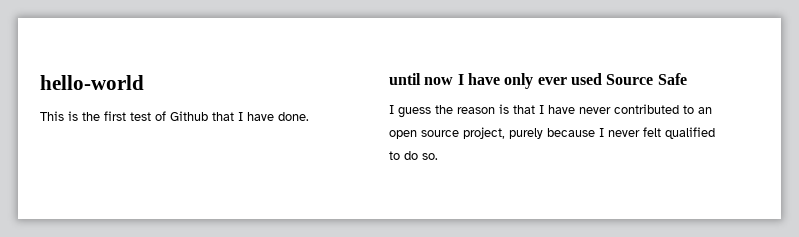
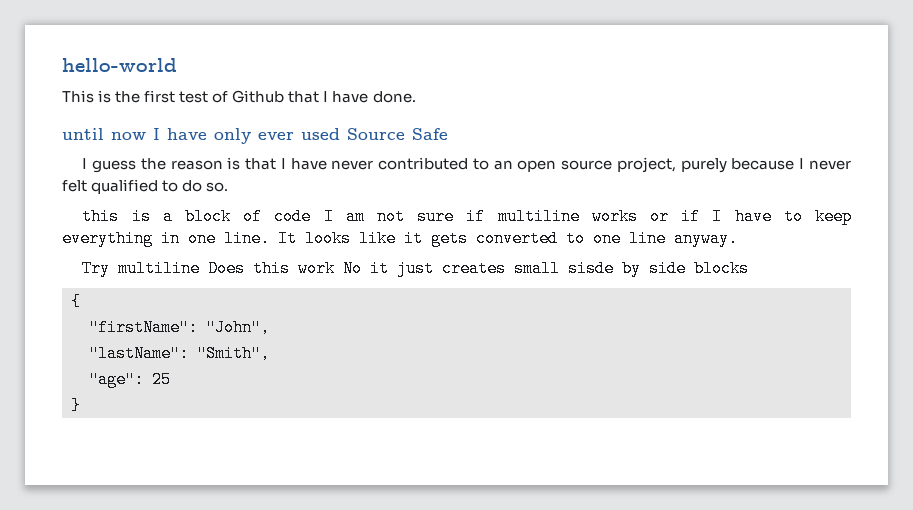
+ this is a block of code I am not sure if multiline works or if I have to keep everything in one line. It looks like it gets converted to one line anyway.
+ Try multiline Does this work No it just creates small sisde by side blocks
+ {
+ "firstName": "John",
+ "lastName": "Smith",
+ "age": 25
+ }

